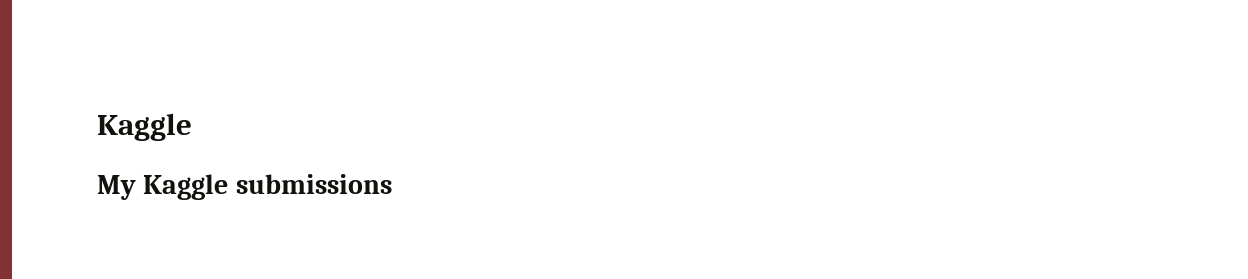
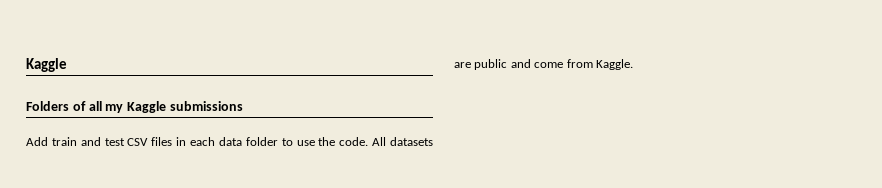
- My Kaggle submissions
+ Folders of all my Kaggle submissions
+ Add train and test CSV files in each data folder to use the code. All datasets are public and come from Kaggle.

